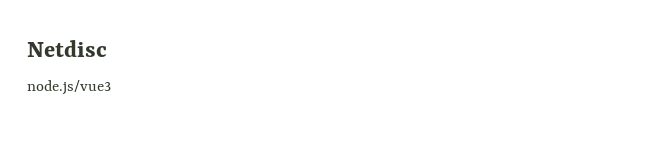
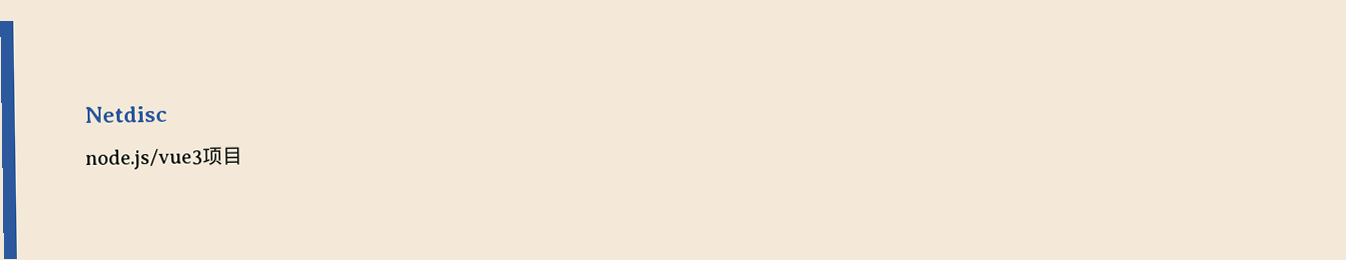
- node.js/vue3
+ node.js/vue3项目

